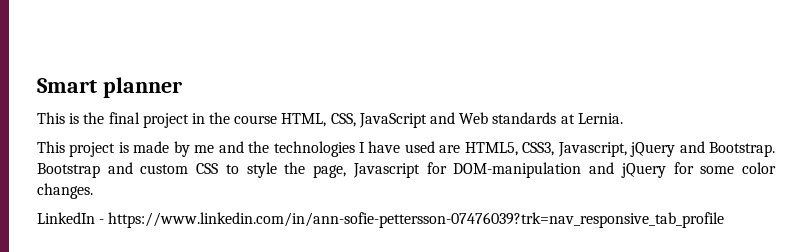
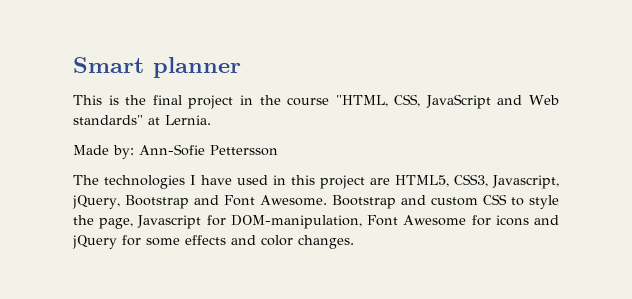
- This is the final project in the course HTML, CSS, JavaScript and Web standards at Lernia.
+ This is the final project in the course "HTML, CSS, JavaScript and Web standards" at Lernia.
- This project is made by me and the technologies I have used are HTML5, CSS3, Javascript, jQuery and Bootstrap.
+ Made by: Ann-Sofie Pettersson
+ The technologies I have used in this project are HTML5, CSS3, Javascript, jQuery, Bootstrap and Font Awesome.
- Bootstrap and custom CSS to style the page, Javascript for DOM-manipulation and jQuery for some color changes.
+ Bootstrap and custom CSS to style the page, Javascript for DOM-manipulation, Font Awesome for icons and jQuery for some effects and color changes.
- LinkedIn - https://www.linkedin.com/in/ann-sofie-pettersson-07476039?trk=nav_responsive_tab_profile

